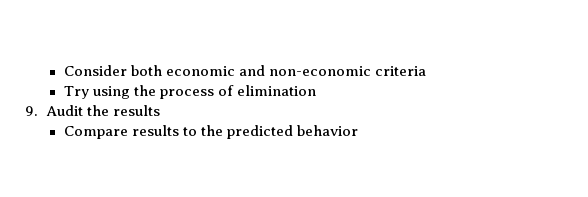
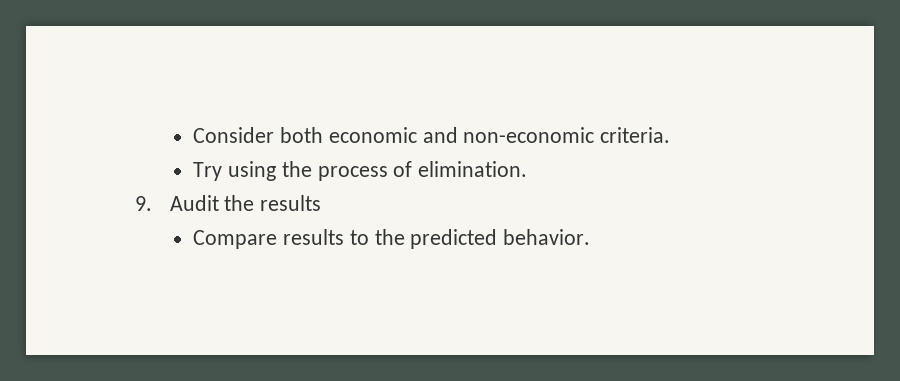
- Consider both economic and non-economic criteria
+ Consider both economic and non-economic criteria.
- Try using the process of elimination
+ Try using the process of elimination.
- Compare results to the predicted behavior
+ Compare results to the predicted behavior.

